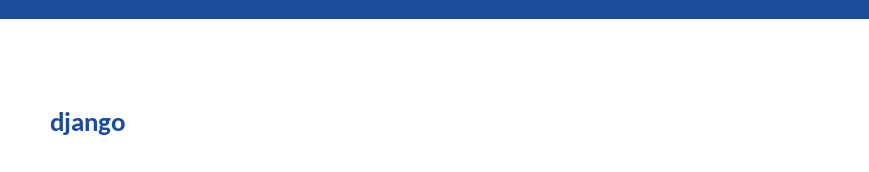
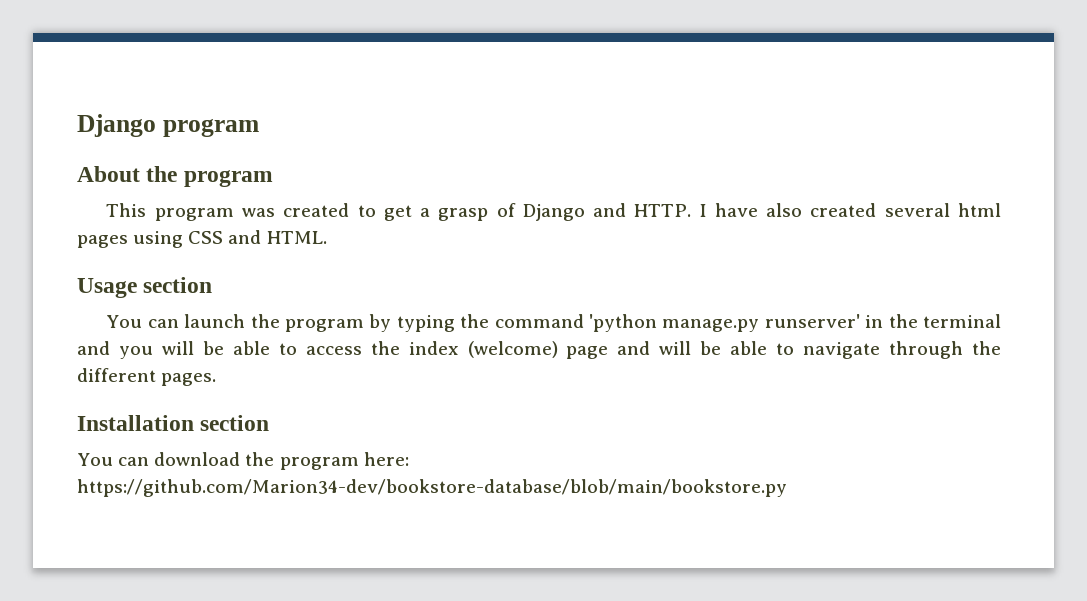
- django
+ Django program
+ About the program
+ This program was created to get a grasp of Django and HTTP. I have also created several html pages using CSS and HTML.
+ Usage section
+ You can launch the program by typing the command 'python manage.py runserver' in the terminal and you will be able to access the index (welcome) page and will be able to navigate through the different pages.
+ Installation section
+ You can download the program here: https://github.com/Marion34-dev/bookstore-database/blob/main/bookstore.py

